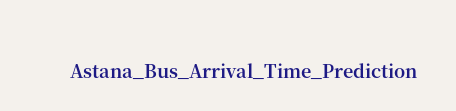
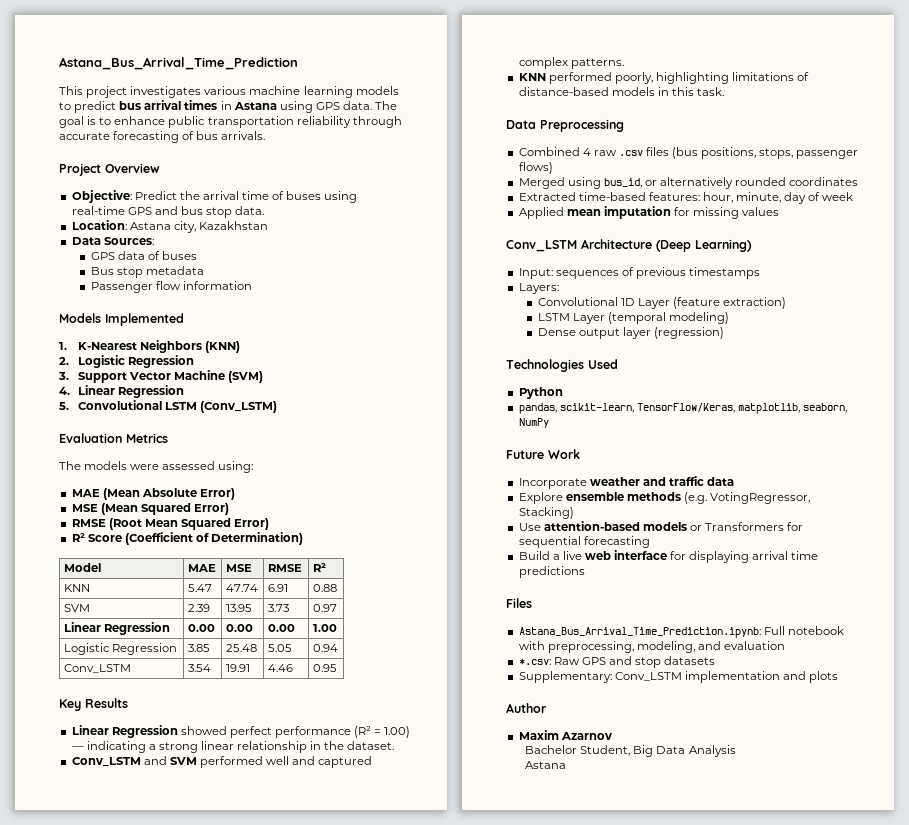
+ This project investigates various machine learning models to predict bus arrival times in Astana using GPS data. The goal is to enhance public transportation reliability through accurate forecasting of bus arrivals.
+ Project Overview
+ Objective: Predict the arrival time of buses using real-time GPS and bus stop data.
+ Location: Astana city, Kazakhstan
+ Data Sources:
+ GPS data of buses
+ Bus stop metadata
+ Passenger flow information
+ Models Implemented
+ 1. K-Nearest Neighbors (KNN)
+ 2. Logistic Regression
+ 3. Support Vector Machine (SVM)
+ 4. Linear Regression
+ 5. Convolutional LSTM (Conv_LSTM)
+ Evaluation Metrics
+ The models were assessed using:
+ MAE (Mean Absolute Error)
+ MSE (Mean Squared Error)
+ RMSE (Root Mean Squared Error)
+ R² Score (Coefficient of Determination)
+ Model | MAE | MSE | RMSE | R²
+ KNN | 5.47 | 47.74 | 6.91 | 0.88
+ SVM | 2.39 | 13.95 | 3.73 | 0.97
+ Linear Regression | 0.00 | 0.00 | 0.00 | 1.00
+ Logistic Regression | 3.85 | 25.48 | 5.05 | 0.94
+ Conv_LSTM | 3.54 | 19.91 | 4.46 | 0.95
+ Key Results
+ Linear Regression showed perfect performance (R² = 1.00) — indicating a strong linear relationship in the dataset.
+ Conv_LSTM and SVM performed well and captured complex patterns.
+ KNN performed poorly, highlighting limitations of distance-based models in this task.
+ Data Preprocessing
+ Combined 4 raw .csv files (bus positions, stops, passenger flows)
+ Merged using bus_id, or alternatively rounded coordinates
+ Extracted time-based features: hour, minute, day of week
+ Applied mean imputation for missing values
+ Conv_LSTM Architecture (Deep Learning)
+ Input: sequences of previous timestamps
+ Layers:
+ Convolutional 1D Layer (feature extraction)
+ LSTM Layer (temporal modeling)
+ Dense output layer (regression)
+ Technologies Used
+ Python
+ pandas, scikit-learn, TensorFlow/Keras, matplotlib, seaborn, NumPy
+ Future Work
+ Incorporate weather and traffic data
+ Explore ensemble methods (e.g. VotingRegressor, Stacking)
+ Use attention-based models or Transformers for sequential forecasting
+ Build a live web interface for displaying arrival time predictions
+ Files
+ Astana_Bus_Arrival_Time_Prediction.ipynb: Full notebook with preprocessing, modeling, and evaluation
+ *.csv: Raw GPS and stop datasets
+ Supplementary: Conv_LSTM implementation and plots
+ Author
+ Maxim Azarnov
+ Bachelor Student, Big Data Analysis
+ Astana

